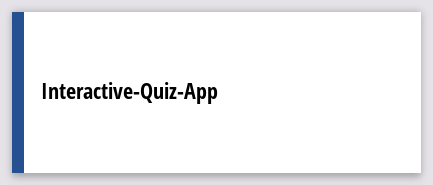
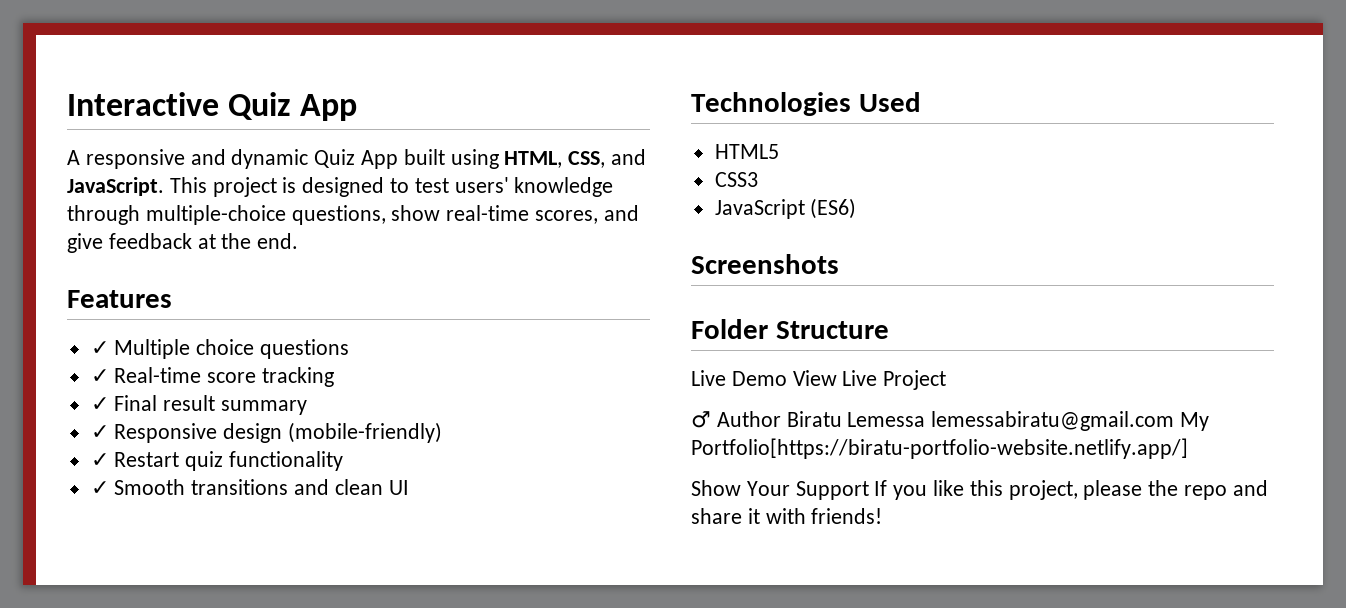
- Interactive-Quiz-App
+ Interactive Quiz App
+ A responsive and dynamic Quiz App built using HTML, CSS, and JavaScript. This project is designed to test users' knowledge through multiple-choice questions, show real-time scores, and give feedback at the end.
+ Features
+ ✓ Multiple choice questions
+ ✓ Real-time score tracking
+ ✓ Final result summary
+ ✓ Responsive design (mobile-friendly)
+ ✓ Restart quiz functionality
+ ✓ Smooth transitions and clean UI
+ Technologies Used
+ HTML5
+ CSS3
+ JavaScript (ES6)
+ Screenshots
+ Folder Structure
+ Live Demo View Live Project
+ ♂ Author Biratu Lemessa lemessabiratu@gmail.com My Portfolio[https://biratu-portfolio-website.netlify.app/]
+ Show Your Support If you like this project, please the repo and share it with friends!

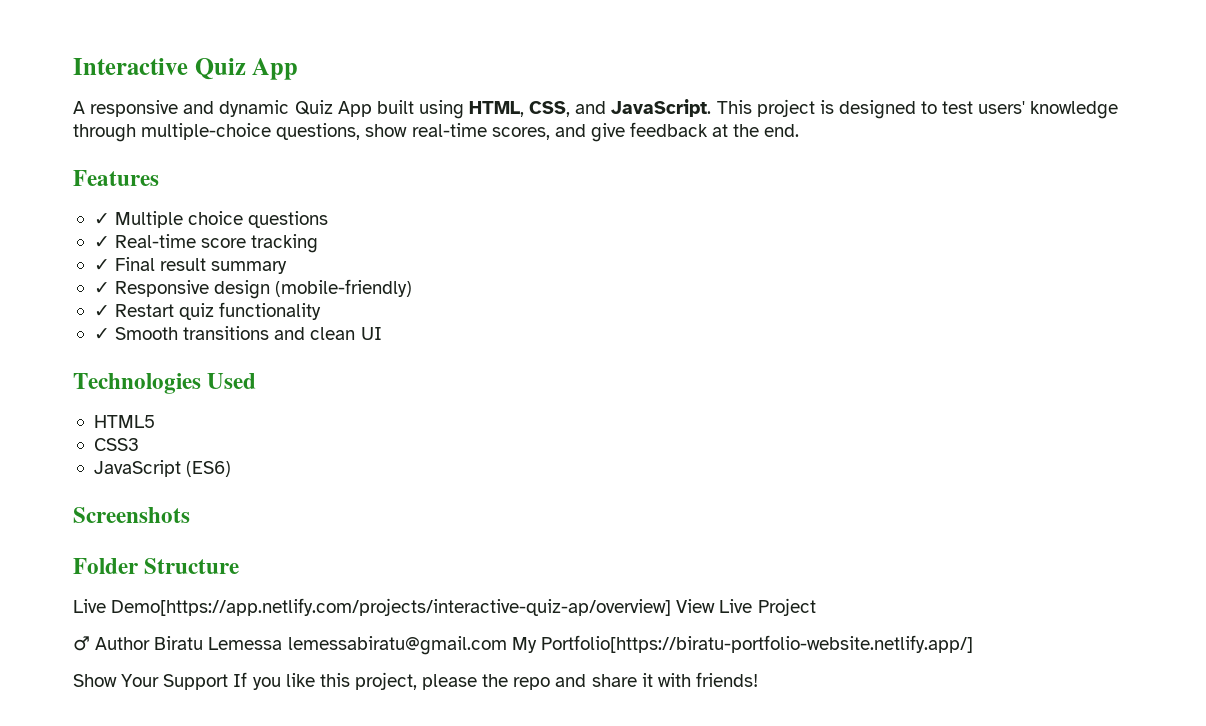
- Live Demo View Live Project
+ Live Demo[https://app.netlify.com/projects/interactive-quiz-ap/overview] View Live Project

